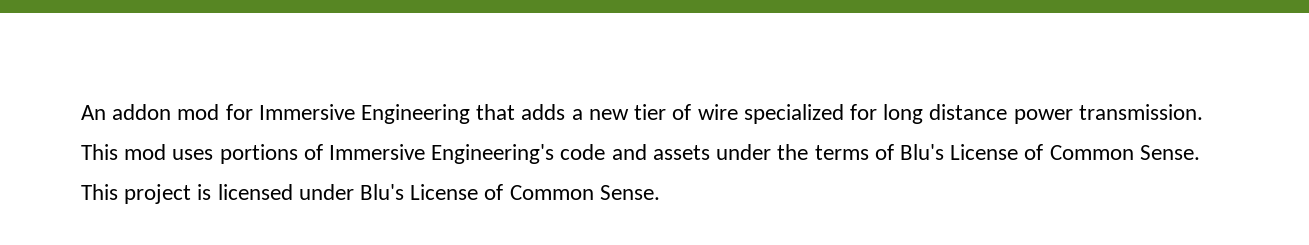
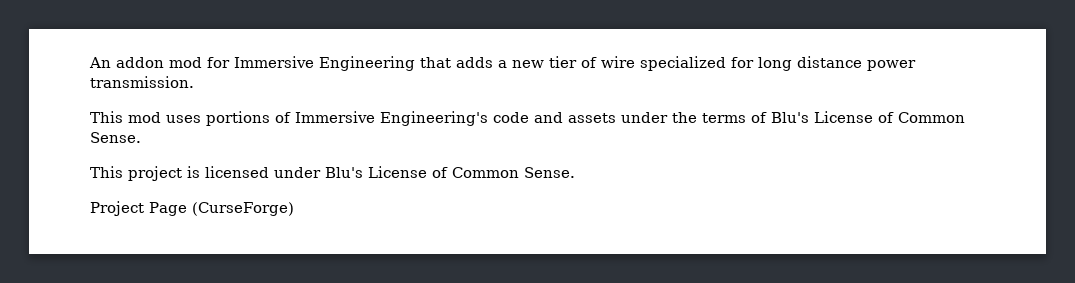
+ Project Page (CurseForge)

